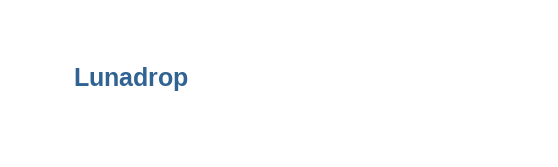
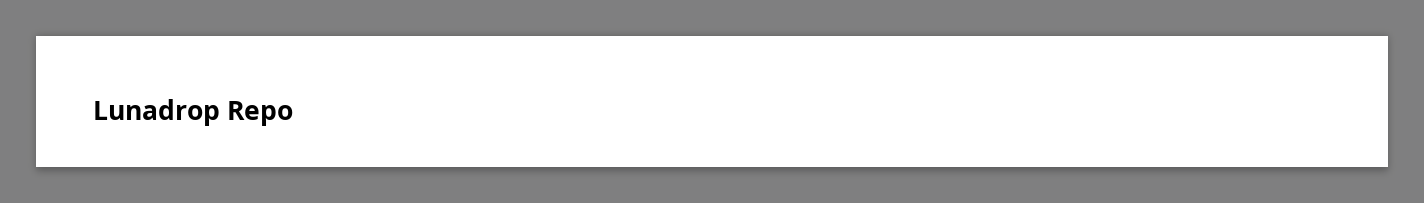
- Lunadrop
+ Lunadrop Repo

